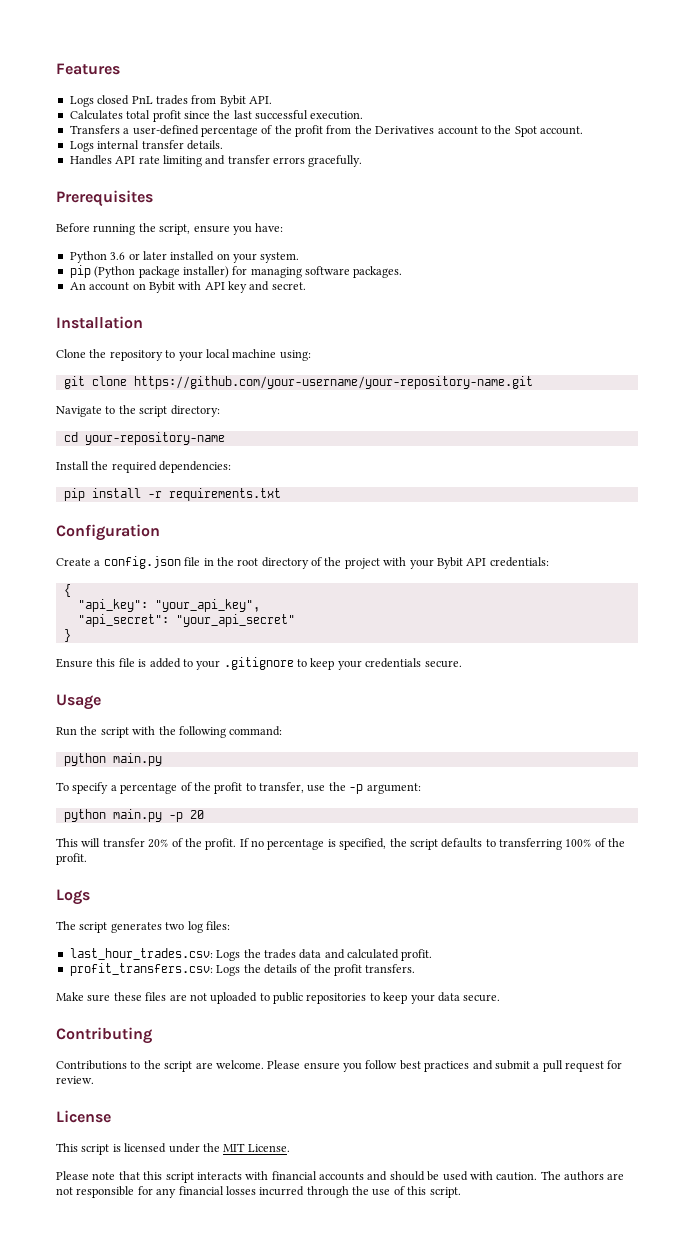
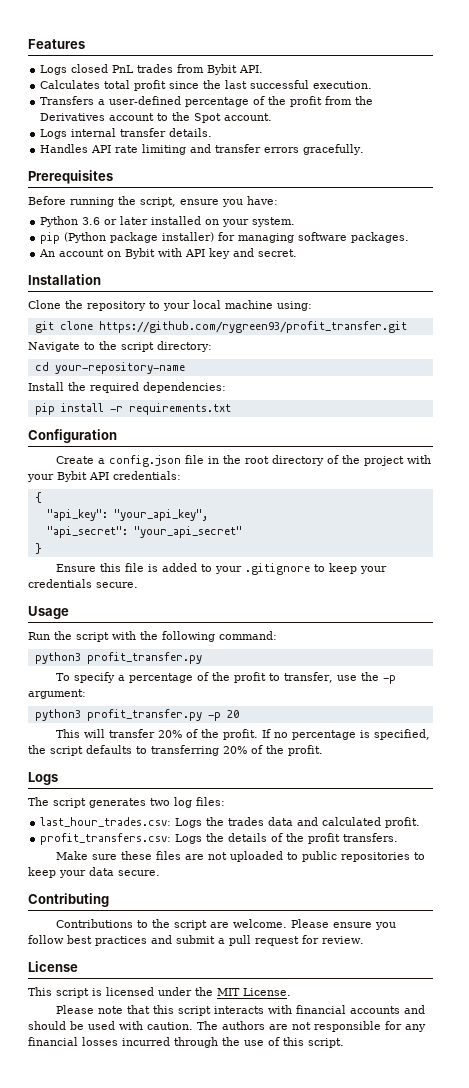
- git clone https://github.com/your-username/your-repository-name.git
+ git clone https://github.com/rygreen93/profit_transfer.git
  Run the script with the following command:
- python main.py
+ python3 profit_transfer.py
- python main.py -p 20
+ python3 profit_transfer.py -p 20
- If no percentage is specified, the script defaults to transferring 100% of the profit.
+ If no percentage is specified, the script defaults to transferring 20% of the profit.

